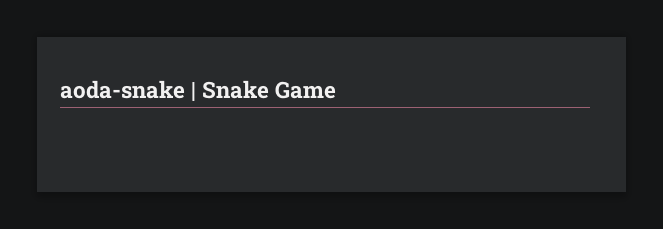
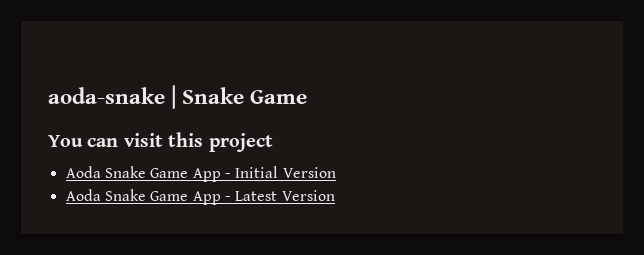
+ You can visit this project
+ Aoda Snake Game App - Initial Version
+ Aoda Snake Game App - Latest Version

